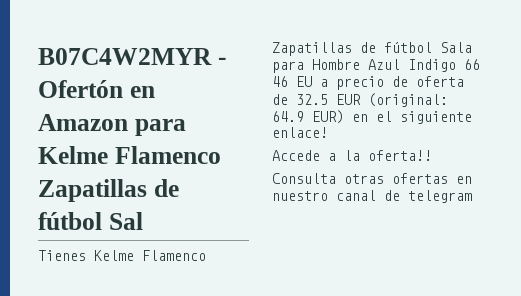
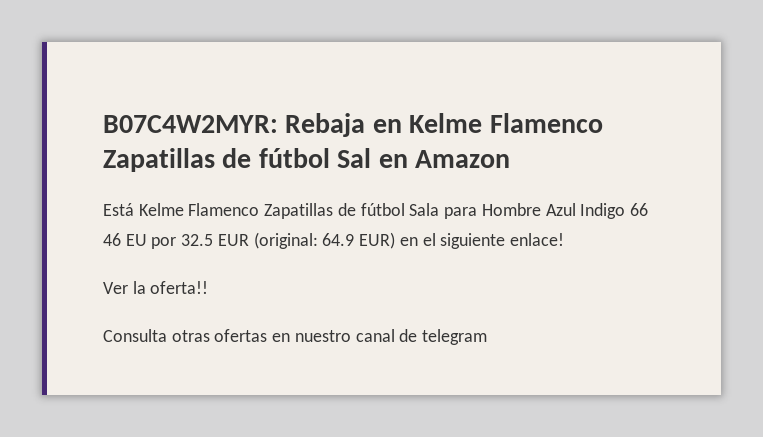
- B07C4W2MYR - Ofertón en Amazon para Kelme Flamenco Zapatillas de fútbol Sal
- Tienes Kelme Flamenco Zapatillas de fútbol Sala para Hombre Azul Indigo 66 46 EU a precio de oferta de 32.5 EUR (original: 64.9 EUR) en el siguiente enlace!
+ B07C4W2MYR: Rebaja en Kelme Flamenco Zapatillas de fútbol Sal en Amazon
+ Está Kelme Flamenco Zapatillas de fútbol Sala para Hombre Azul Indigo 66 46 EU por 32.5 EUR (original: 64.9 EUR) en el siguiente enlace!
- Accede a la oferta!!
+ Ver la oferta!!

